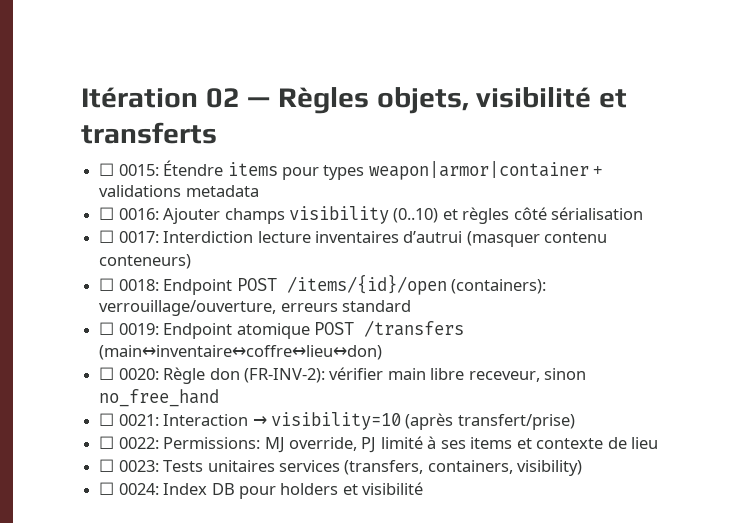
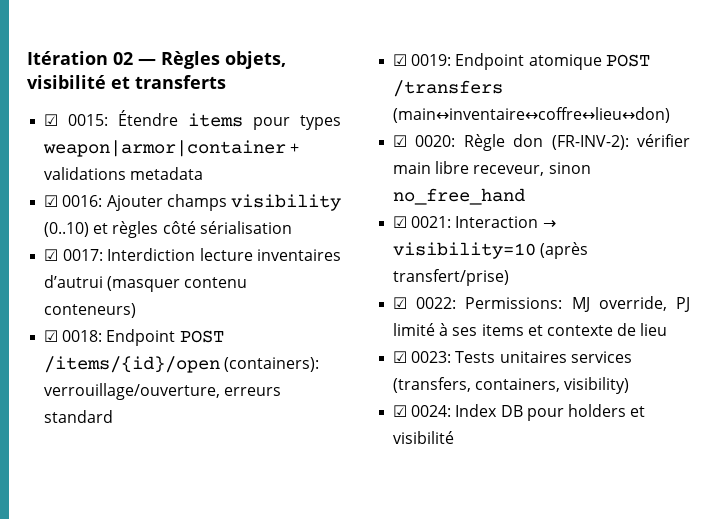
- ☐ 0015: Étendre items pour types weapon|armor|container + validations metadata
+ ☑ 0015: Étendre items pour types weapon|armor|container + validations metadata
- ☐ 0016: Ajouter champs visibility (0..10) et règles côté sérialisation
+ ☑ 0016: Ajouter champs visibility (0..10) et règles côté sérialisation
- ☐ 0017: Interdiction lecture inventaires d’autrui (masquer contenu conteneurs)
+ ☑ 0017: Interdiction lecture inventaires d’autrui (masquer contenu conteneurs)
- ☐ 0018: Endpoint POST /items/{id}/open (containers): verrouillage/ouverture, erreurs standard
+ ☑ 0018: Endpoint POST /items/{id}/open (containers): verrouillage/ouverture, erreurs standard
- ☐ 0019: Endpoint atomique POST /transfers (main↔inventaire↔coffre↔lieu↔don)
+ ☑ 0019: Endpoint atomique POST /transfers (main↔inventaire↔coffre↔lieu↔don)
- ☐ 0020: Règle don (FR‑INV‑2): vérifier main libre receveur, sinon no_free_hand
+ ☑ 0020: Règle don (FR‑INV‑2): vérifier main libre receveur, sinon no_free_hand
- ☐ 0021: Interaction → visibility=10 (après transfert/prise)
+ ☑ 0021: Interaction → visibility=10 (après transfert/prise)
- ☐ 0022: Permissions: MJ override, PJ limité à ses items et contexte de lieu
+ ☑ 0022: Permissions: MJ override, PJ limité à ses items et contexte de lieu
- ☐ 0023: Tests unitaires services (transfers, containers, visibility)
+ ☑ 0023: Tests unitaires services (transfers, containers, visibility)
- ☐ 0024: Index DB pour holders et visibilité
+ ☑ 0024: Index DB pour holders et visibilité

